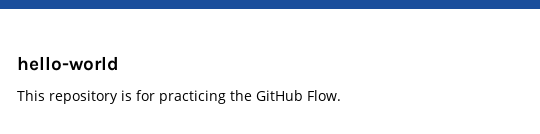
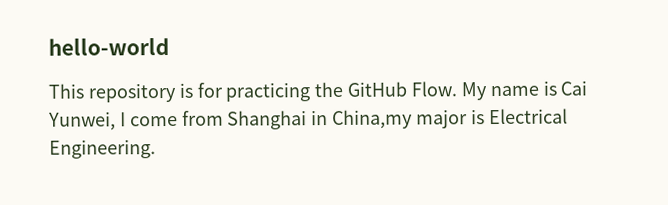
+ My name is Cai Yunwei, I come from Shanghai in China,my major is Electrical Engineering.

